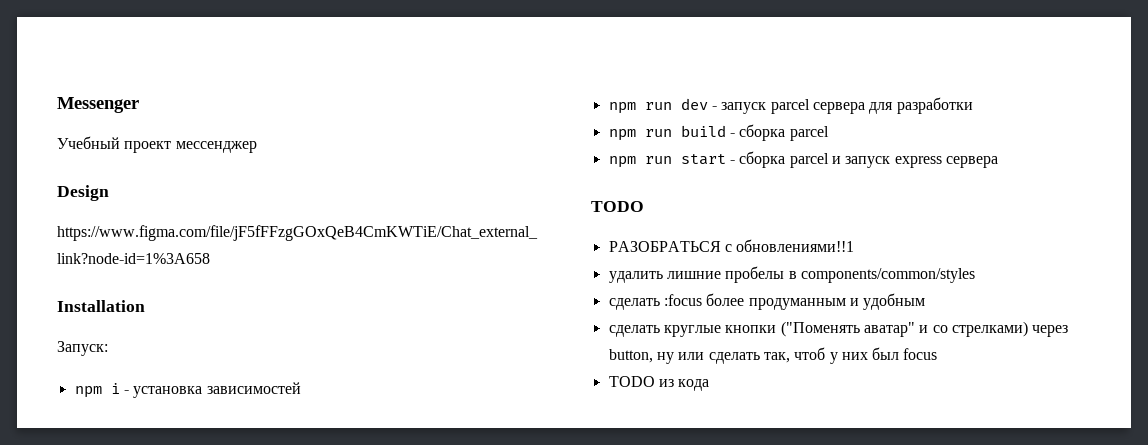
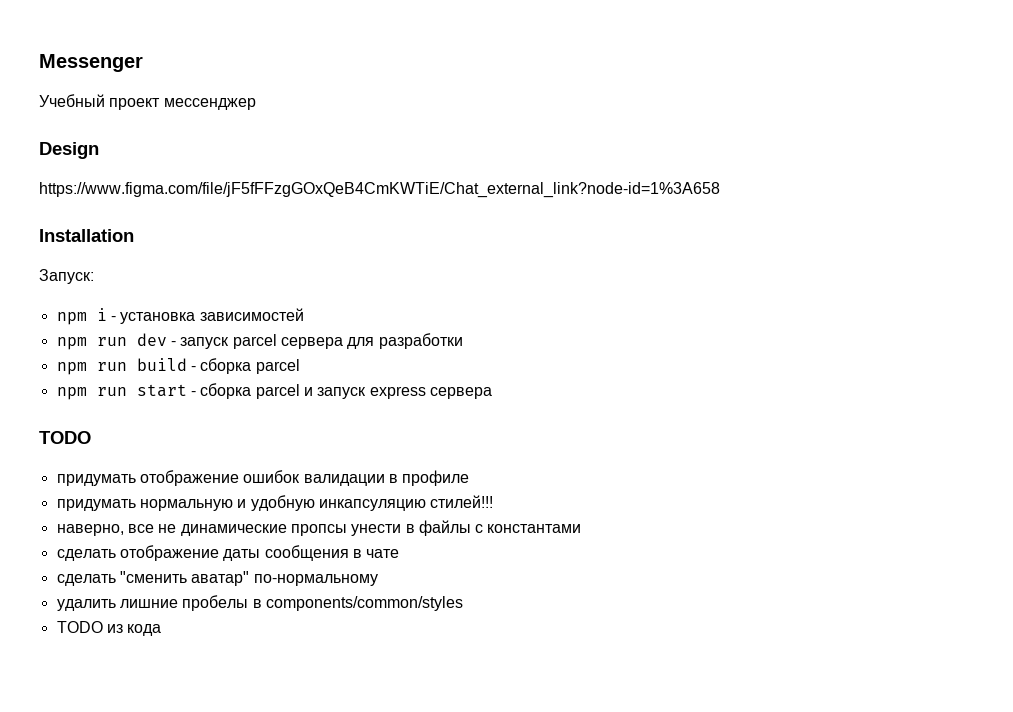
- РАЗОБРАТЬСЯ с обновлениями!!1
+ придумать отображение ошибок валидации в профиле
+ придумать нормальную и удобную инкапсуляцию стилей!!!
+ наверно, все не динамические пропсы унести в файлы с константами
+ сделать отображение даты сообщения в чате
+ сделать "сменить аватар" по-нормальному
- сделать :focus более продуманным и удобным
- сделать круглые кнопки ("Поменять аватар" и со стрелками) через button, ну или сделать так, чтоб у них был focus

